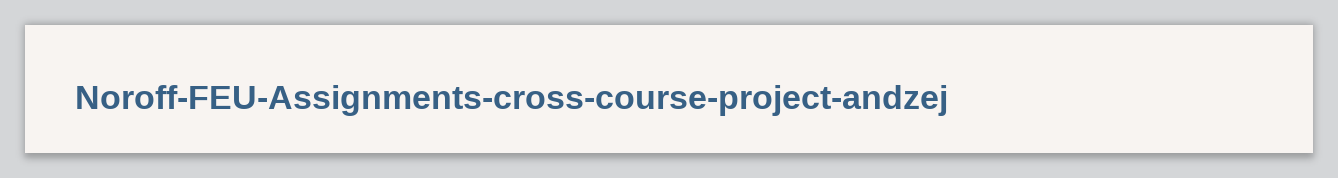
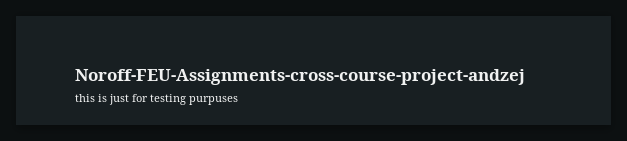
+ this is just for testing purpuses

